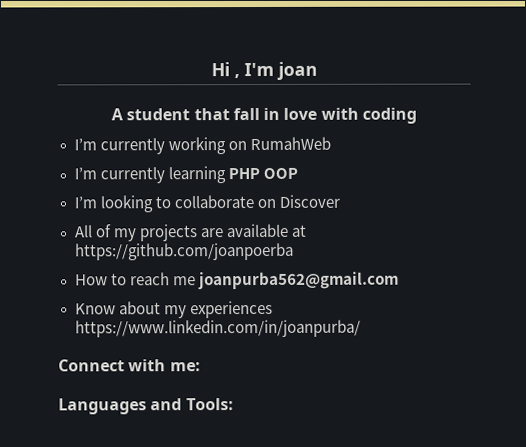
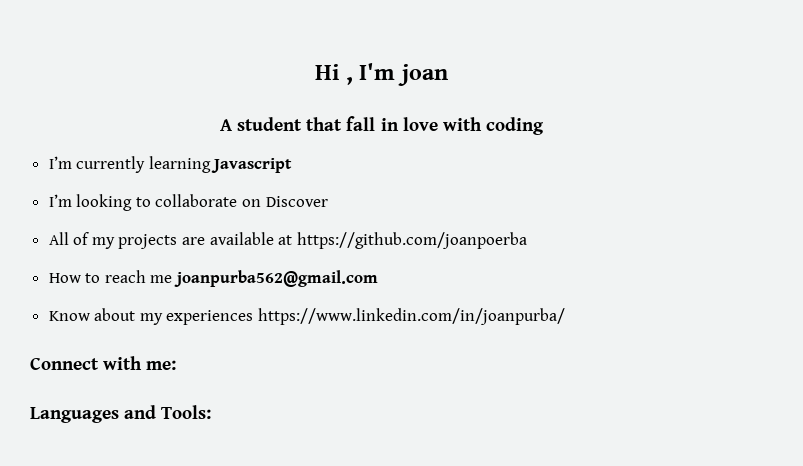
- I’m currently working on RumahWeb
- I’m currently learning PHP OOP
+ I’m currently learning Javascript

